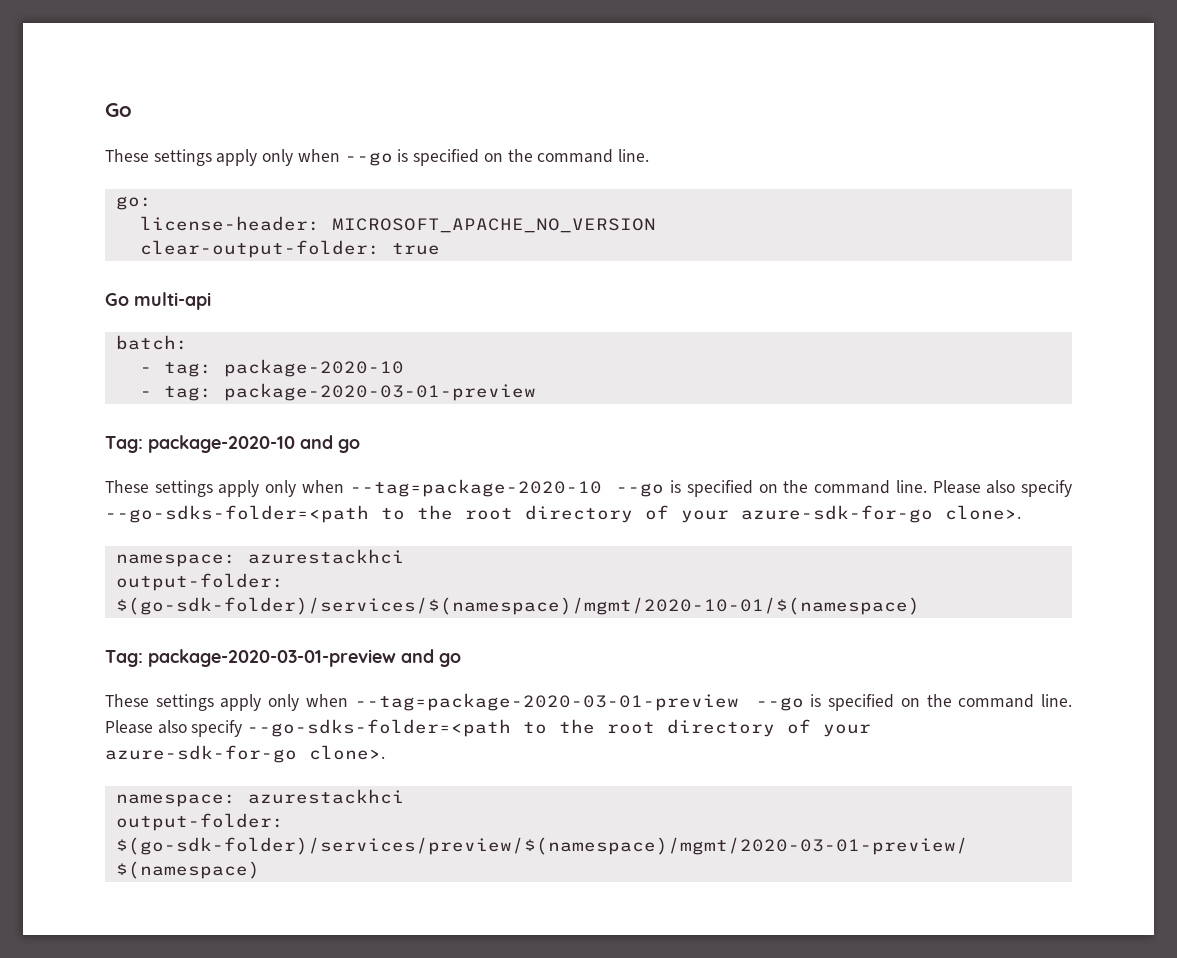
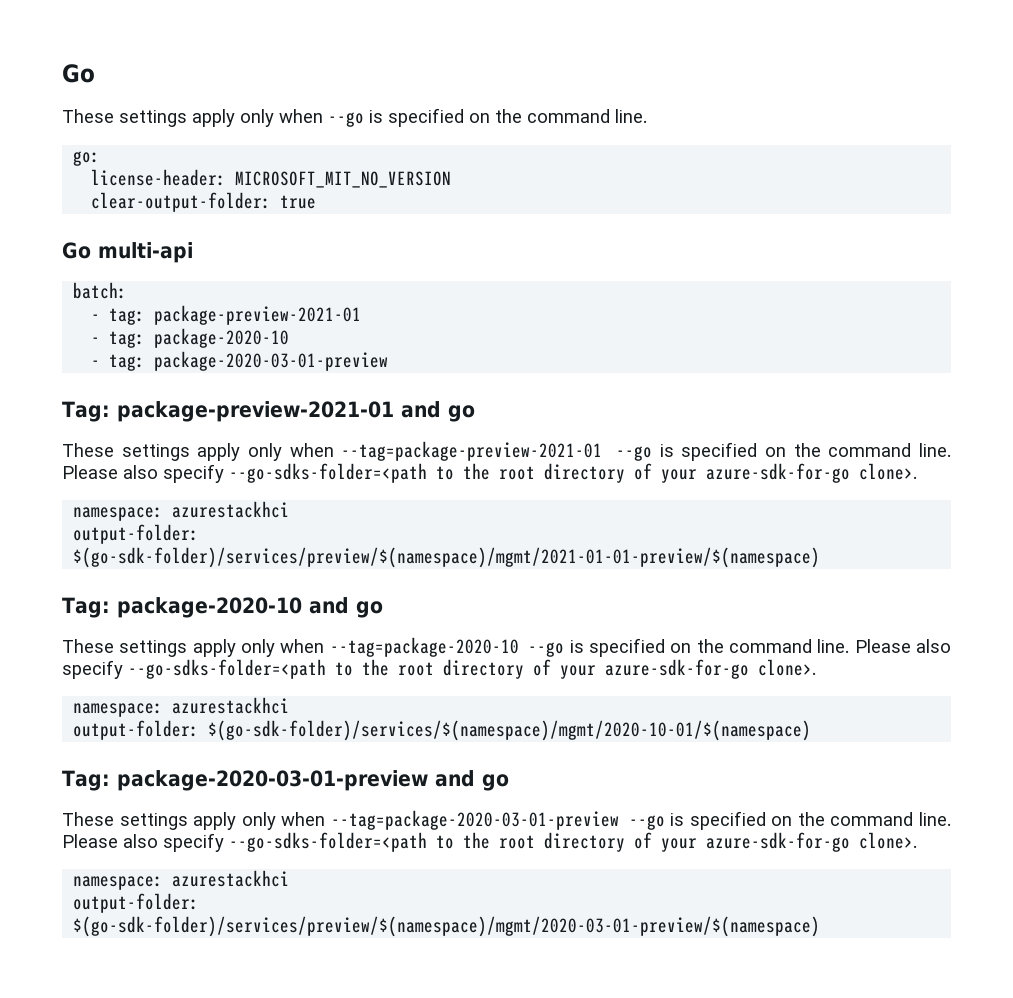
- license-header: MICROSOFT_APACHE_NO_VERSION
+ license-header: MICROSOFT_MIT_NO_VERSION
+ - tag: package-preview-2021-01
+ Tag: package-preview-2021-01 and go
+ These settings apply only when --tag=package-preview-2021-01 --go is specified on the command line. Please also specify --go-sdks-folder=<path to the root directory of your azure-sdk-for-go clone>.
+ namespace: azurestackhci
+ output-folder: $(go-sdk-folder)/services/preview/$(namespace)/mgmt/2021-01-01-preview/$(namespace)

